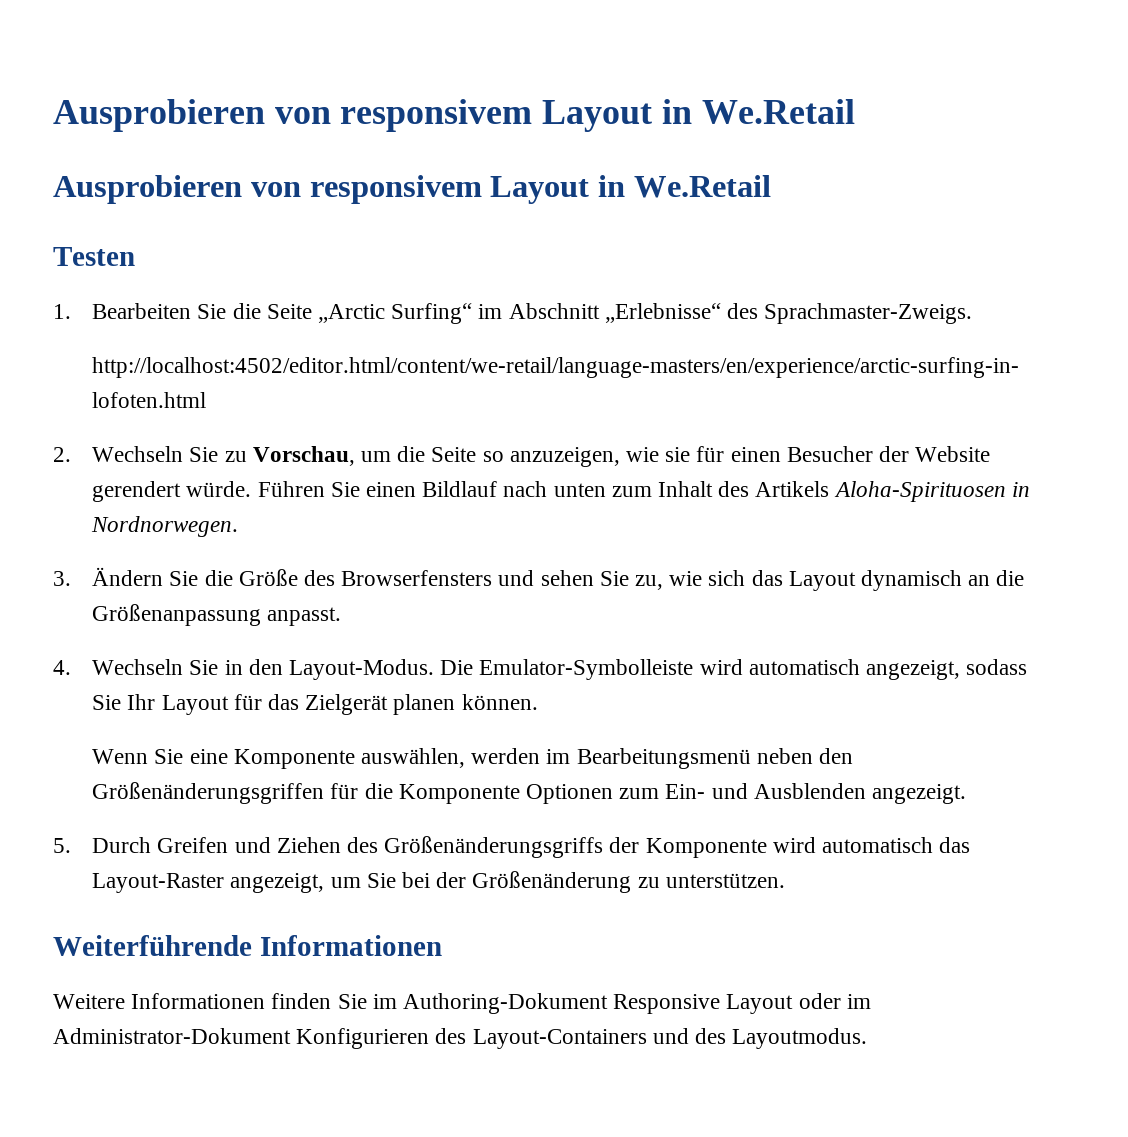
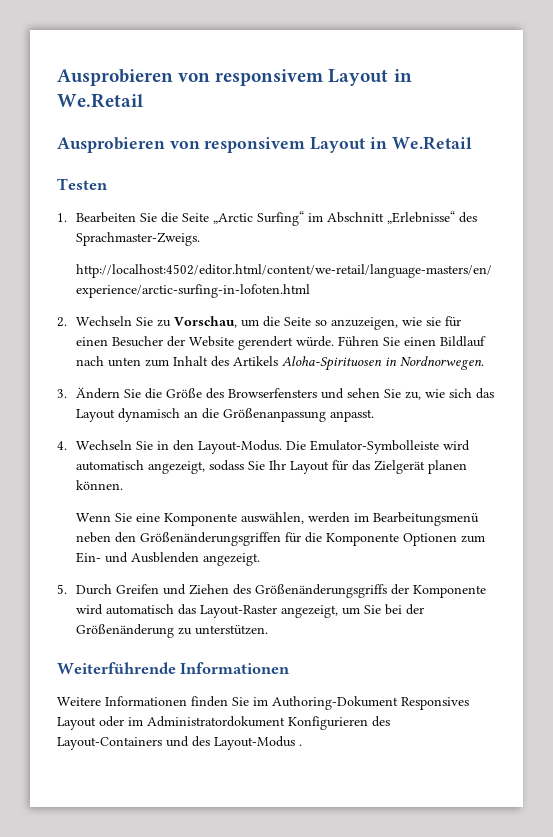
- Weitere Informationen finden Sie im Authoring-Dokument Responsive Layout oder im Administrator-Dokument Konfigurieren des Layout-Containers und des Layoutmodus.
+ Weitere Informationen finden Sie im Authoring-Dokument Responsives Layout oder im Administratordokument Konfigurieren des Layout-Containers und des Layout-Modus .

